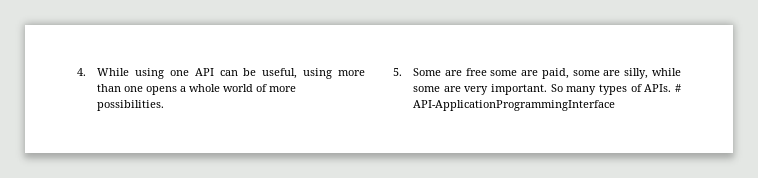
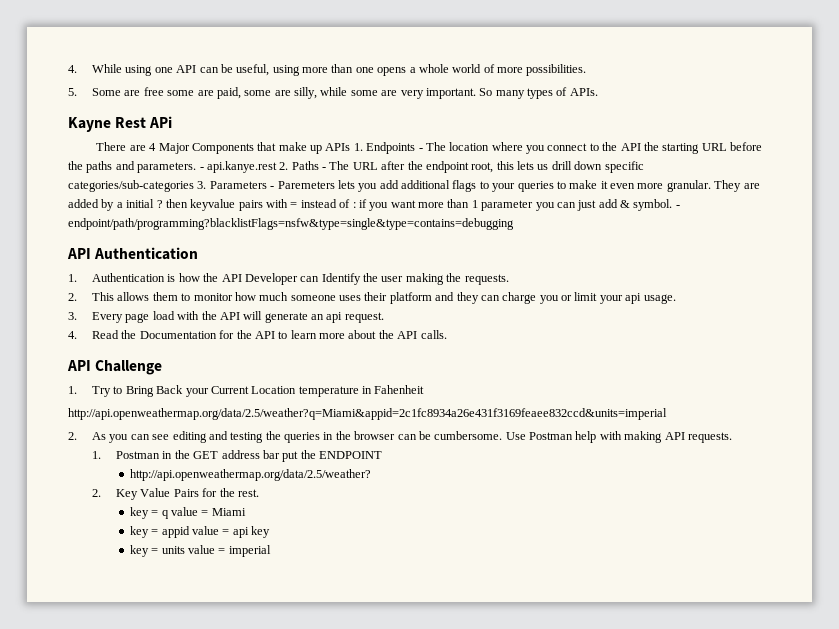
- So many types of APIs. # API-ApplicationProgrammingInterface
+ So many types of APIs.
+ Kayne Rest APi
+ There are 4 Major Components that make up APIs 1. Endpoints - The location where you connect to the API the starting URL before the paths and parameters. - api.kanye.rest 2. Paths - The URL after the endpoint root, this lets us drill down specific categories/sub-categories 3. Parameters - Paremeters lets you add additional flags to your queries to make it even more granular. They are added by a initial ? then keyvalue pairs with = instead of : if you want more than 1 parameter you can just add & symbol. - endpoint/path/programming?blacklistFlags=nsfw&type=single&type=contains=debugging
+ API Authentication
+ 1. Authentication is how the API Developer can Identify the user making the requests.
+ 2. This allows them to monitor how much someone uses their platform and they can charge you or limit your api usage.
+ 3. Every page load with the API will generate an api request.
+ 4. Read the Documentation for the API to learn more about the API calls.
+ API Challenge
+ 1. Try to Bring Back your Current Location temperature in Fahenheit
+ http://api.openweathermap.org/data/2.5/weather?q=Miami&appid=2c1fc8934a26e431f3169feaee832ccd&units=imperial
+ 2. As you can see editing and testing the queries in the browser can be cumbersome. Use Postman help with making API requests.
+ 1. Postman in the GET address bar put the ENDPOINT
+ http://api.openweathermap.org/data/2.5/weather?
+ 2. Key Value Pairs for the rest.
+ key = q value = Miami
+ key = appid value = api key
+ key = units value = imperial

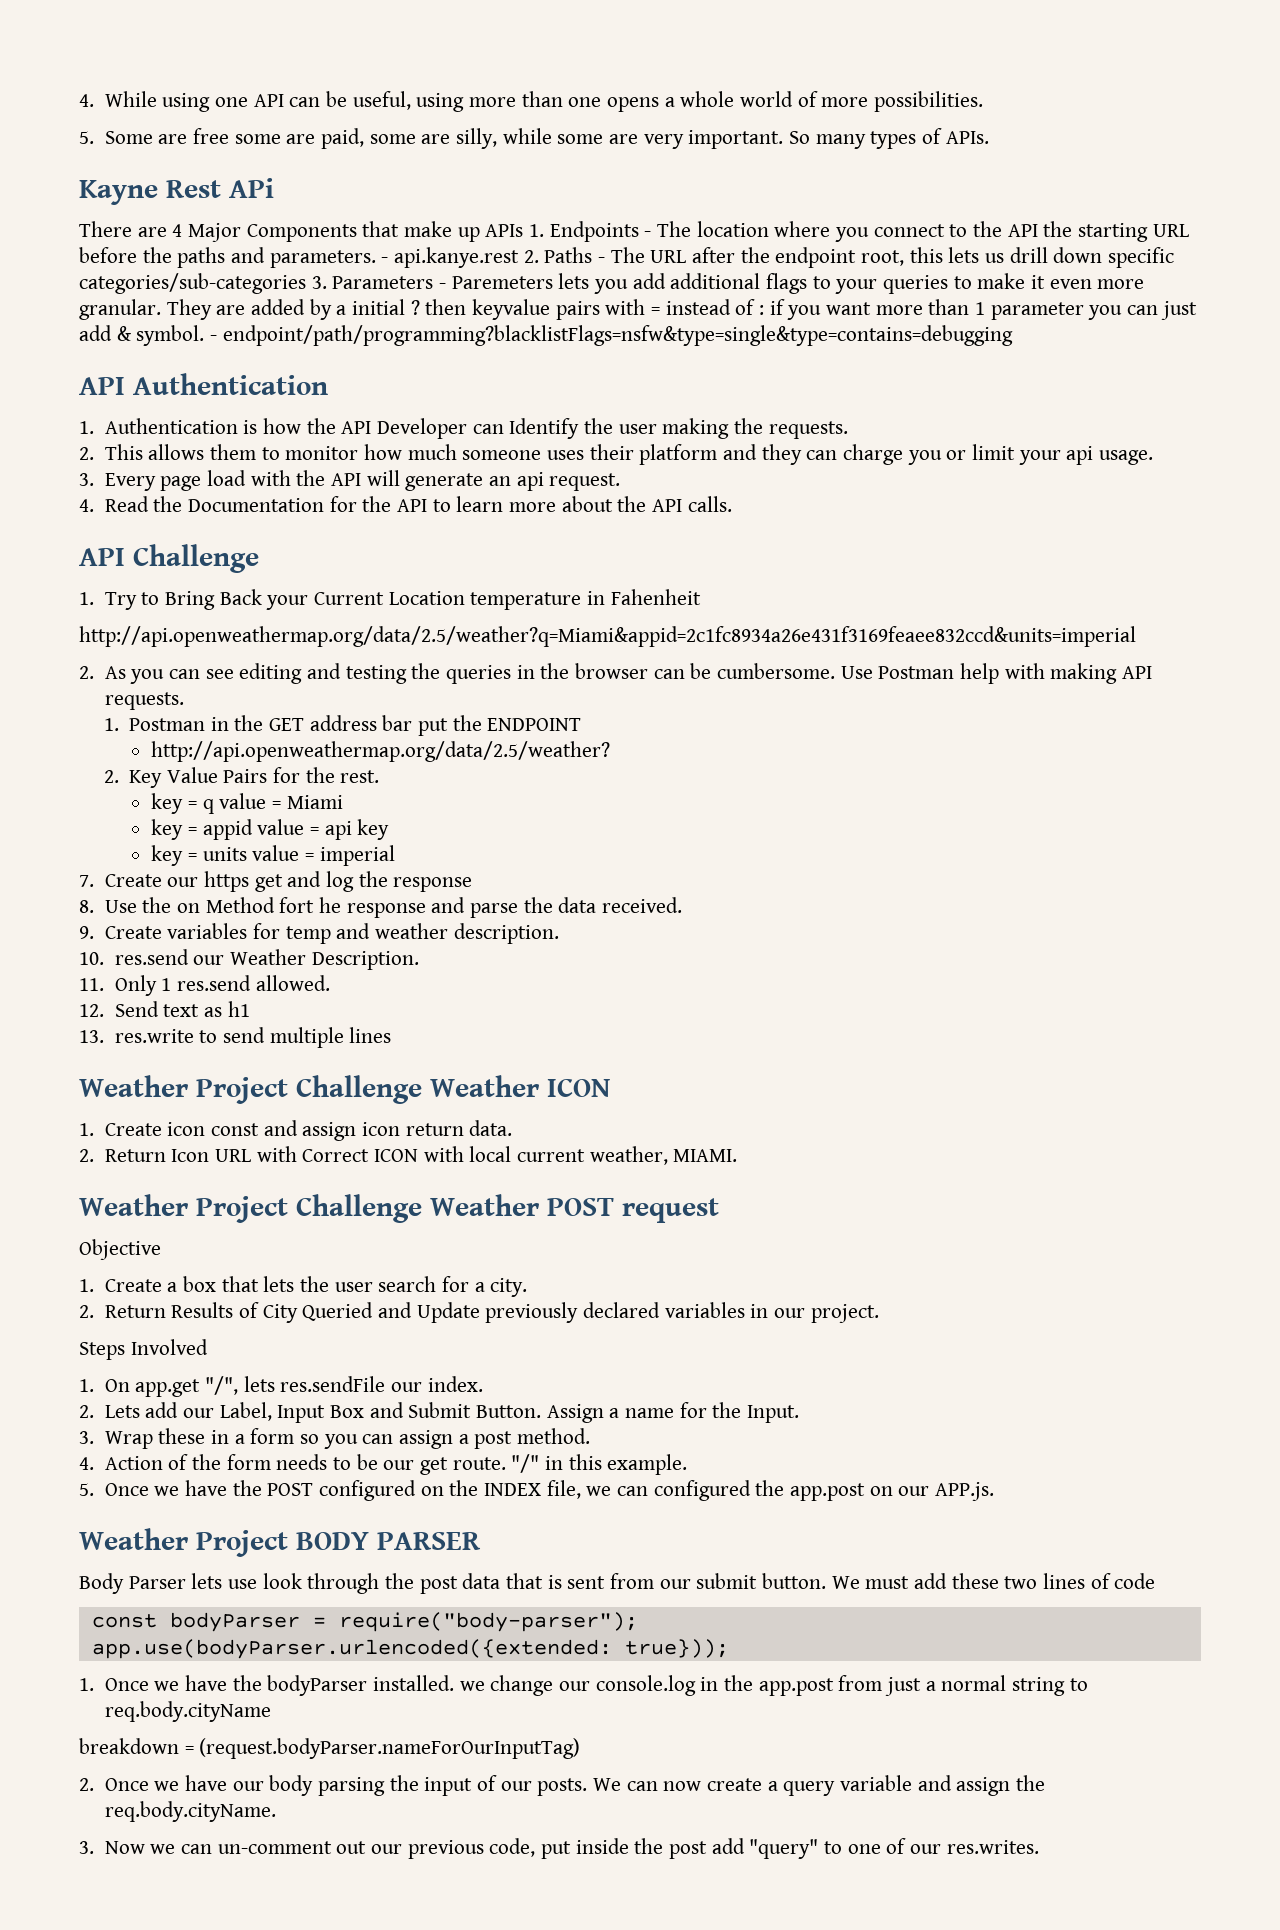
+ 7. Create our https get and log the response
+ 8. Use the on Method fort he response and parse the data received.
+ 9. Create variables for temp and weather description.
+ 10. res.send our Weather Description.
+ 11. Only 1 res.send allowed.
+ 12. Send text as h1
+ 13. res.write to send multiple lines
+ Weather Project Challenge Weather ICON
+ 1. Create icon const and assign icon return data.
+ 2. Return Icon URL with Correct ICON with local current weather, MIAMI.
+ Weather Project Challenge Weather POST request
+ Objective
+ 1. Create a box that lets the user search for a city.
+ 2. Return Results of City Queried and Update previously declared variables in our project.
+ Steps Involved
+ 1. On app.get "/", lets res.sendFile our index.
+ 2. Lets add our Label, Input Box and Submit Button. Assign a name for the Input.
+ 3. Wrap these in a form so you can assign a post method.
+ 4. Action of the form needs to be our get route. "/" in this example.
+ 5. Once we have the POST configured on the INDEX file, we can configured the app.post on our APP.js.
+ Weather Project BODY PARSER
+ Body Parser lets use look through the post data that is sent from our submit button. We must add these two lines of code
+ const bodyParser = require("body-parser");
+ app.use(bodyParser.urlencoded({extended: true}));
+ 1. Once we have the bodyParser installed. we change our console.log in the app.post from just a normal string to req.body.cityName
+ breakdown = (request.bodyParser.nameForOurInputTag)
+ 2. Once we have our body parsing the input of our posts. We can now create a query variable and assign the req.body.cityName.
+ 3. Now we can un-comment out our previous code, put inside the post add "query" to one of our res.writes.

